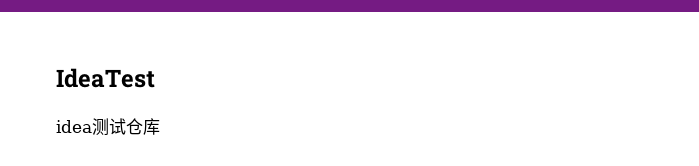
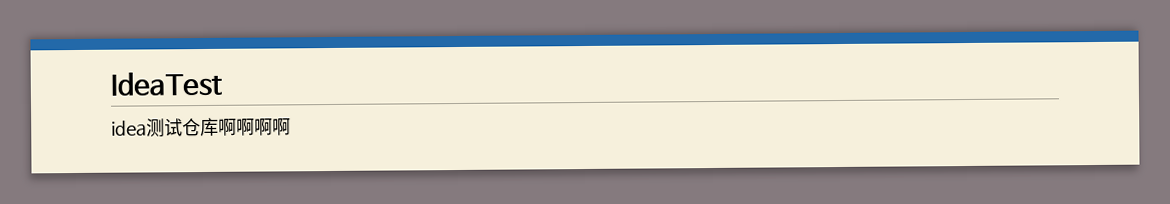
- idea测试仓库
+ idea测试仓库啊啊啊啊

